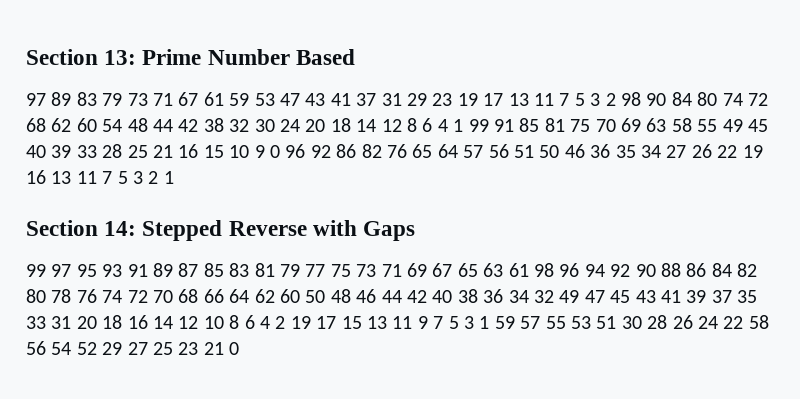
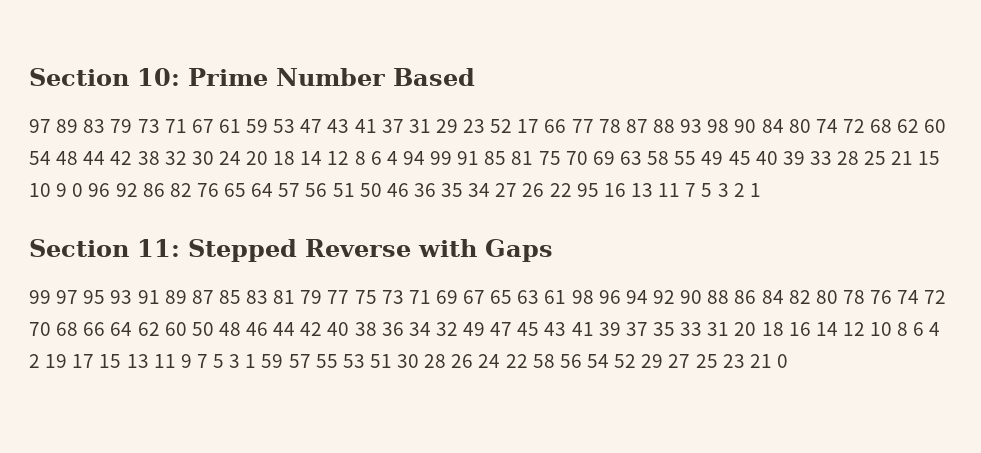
- Section 13: Prime Number Based
+ Section 10: Prime Number Based
- 97 89 83 79 73 71 67 61 59 53 47 43 41 37 31 29 23 19 17 13 11 7 5 3 2 98 90 84 80 74 72 68 62 60 54 48 44 42 38 32 30 24 20 18 14 12 8 6 4 1 99 91 85 81 75 70 69 63 58 55 49 45 40 39 33 28 25 21 16 15 10 9 0 96 92 86 82 76 65 64 57 56 51 50 46 36 35 34 27 26 22 19 16 13 11 7 5 3 2 1
+ 97 89 83 79 73 71 67 61 59 53 47 43 41 37 31 29 23 52 17 66 77 78 87 88 93 98 90 84 80 74 72 68 62 60 54 48 44 42 38 32 30 24 20 18 14 12 8 6 4 94 99 91 85 81 75 70 69 63 58 55 49 45 40 39 33 28 25 21 15 10 9 0 96 92 86 82 76 65 64 57 56 51 50 46 36 35 34 27 26 22 95 16 13 11 7 5 3 2 1
- Section 14: Stepped Reverse with Gaps
+ Section 11: Stepped Reverse with Gaps

